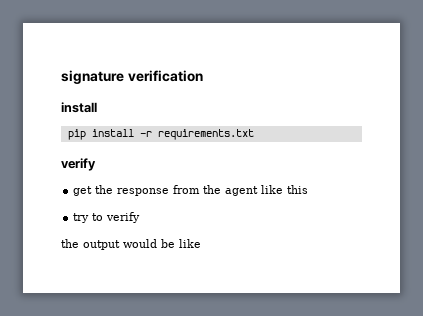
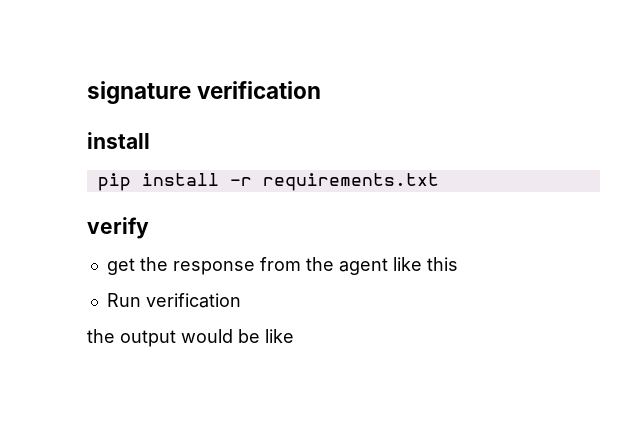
- try to verify
+ Run verification

